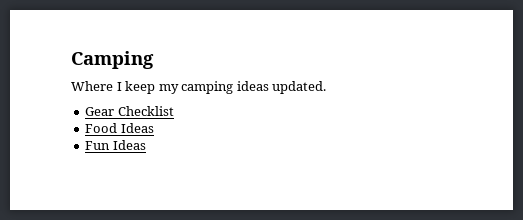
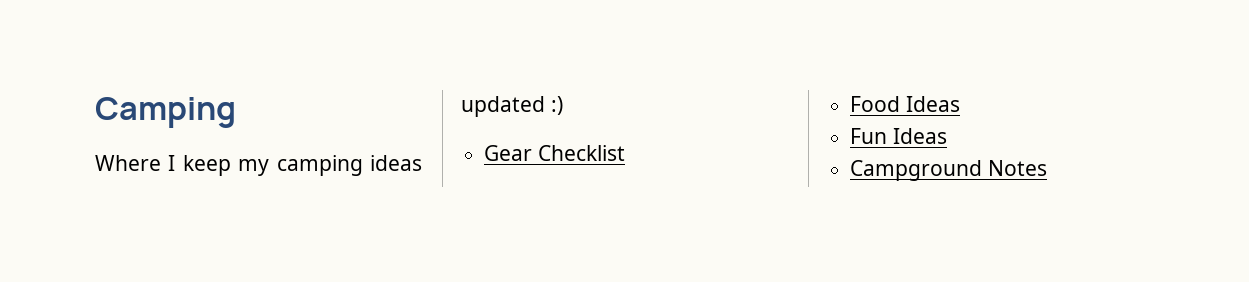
- Where I keep my camping ideas updated.
+ Where I keep my camping ideas updated :)
+ Campground Notes

